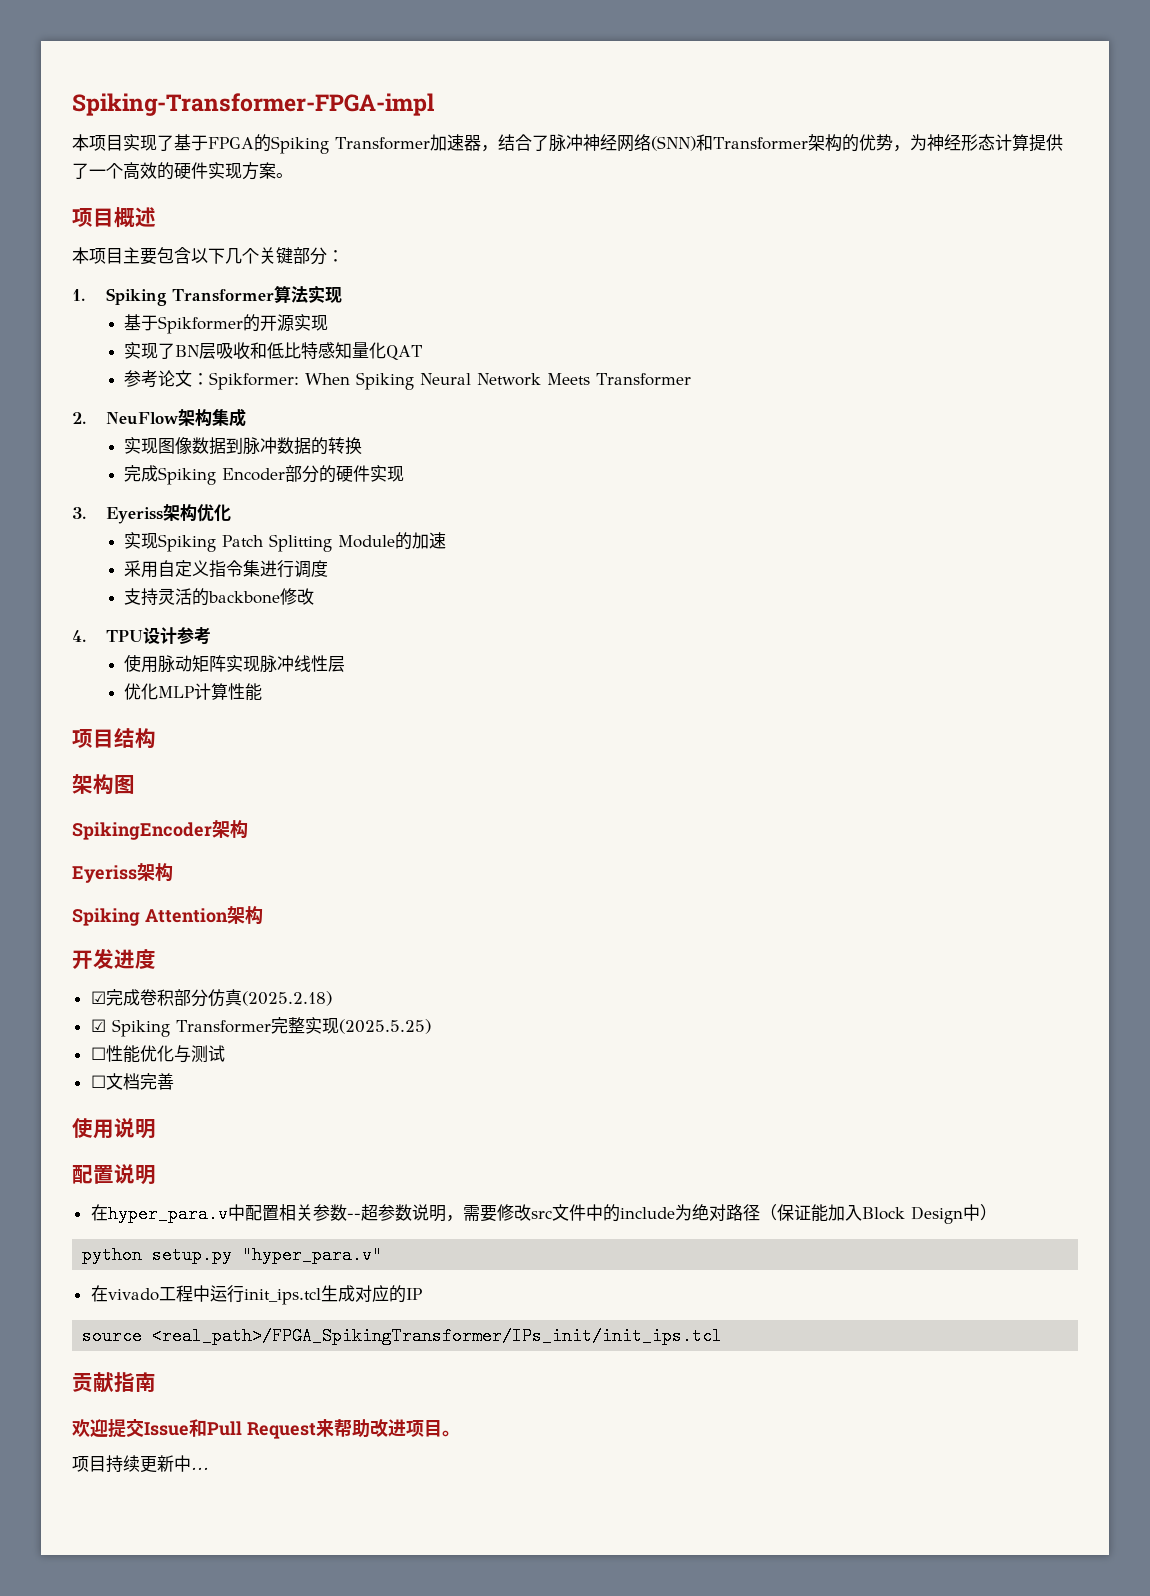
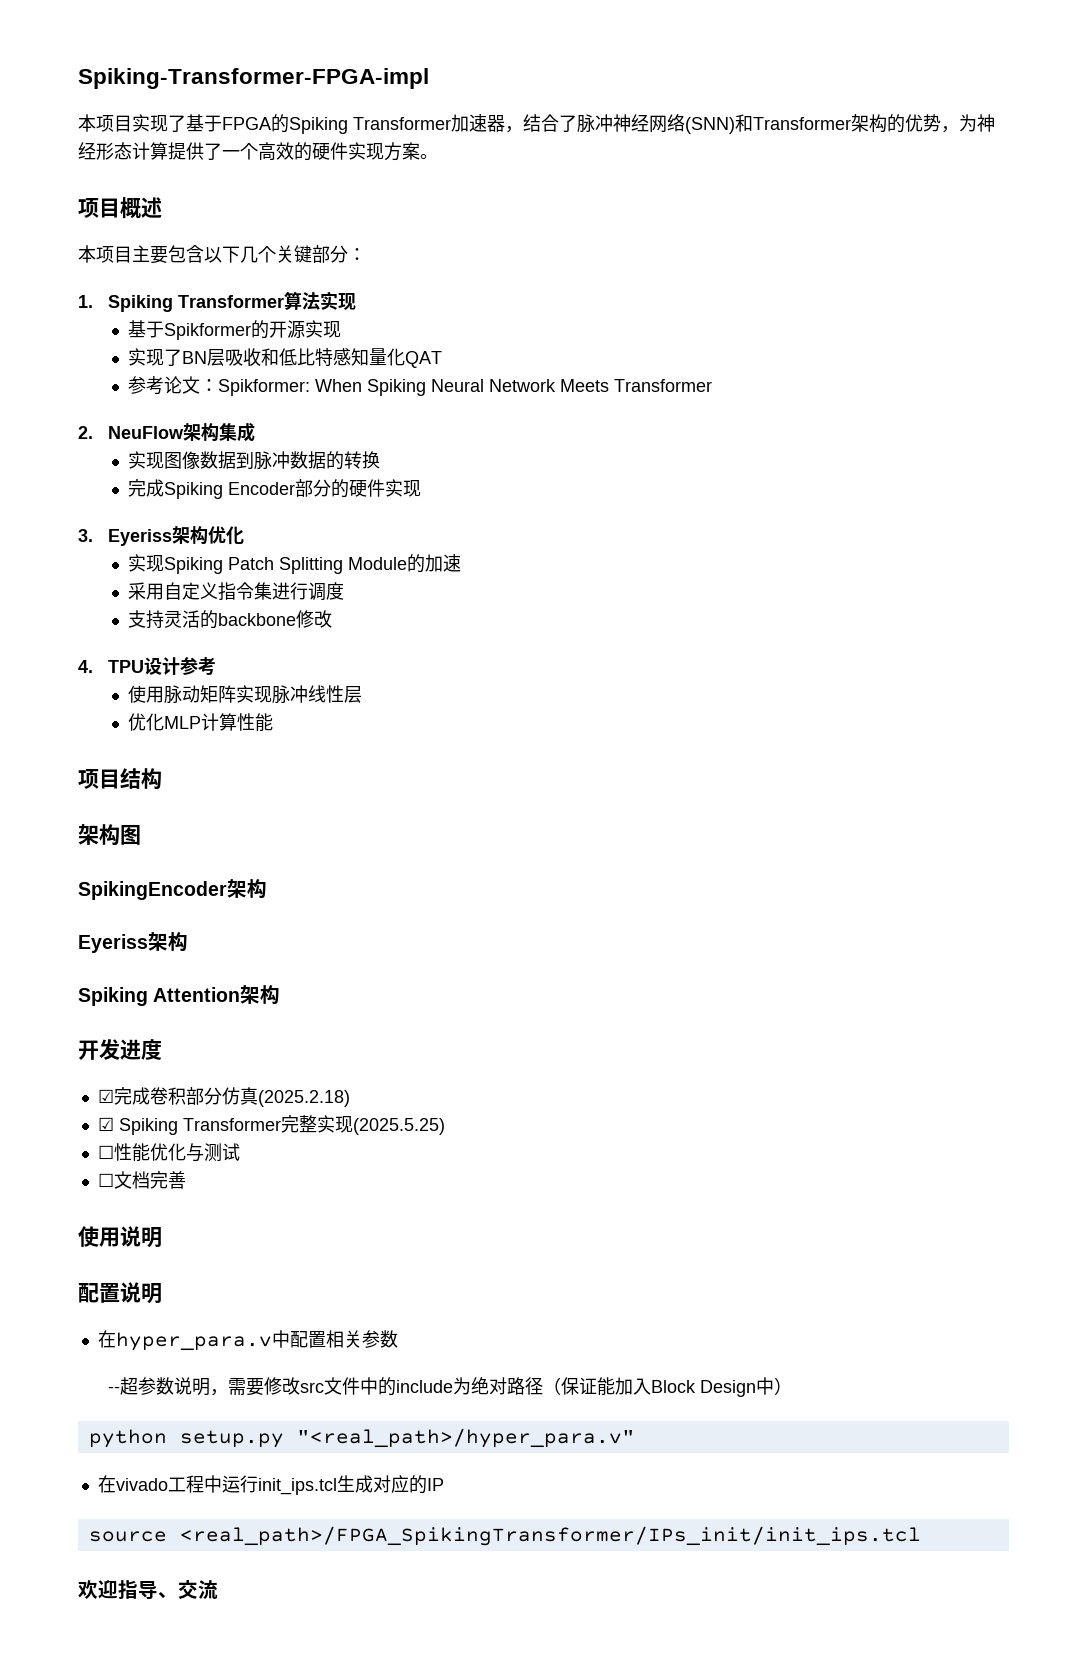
- 在hyper_para.v中配置相关参数--超参数说明，需要修改src文件中的include为绝对路径（保证能加入Block Design中）
+ 在hyper_para.v中配置相关参数
+ --超参数说明，需要修改src文件中的include为绝对路径（保证能加入Block Design中）
- python setup.py "hyper_para.v"
+ python setup.py "<real_path>/hyper_para.v"
- 贡献指南
- 欢迎提交Issue和Pull Request来帮助改进项目。
- 项目持续更新中...
+ 欢迎指导、交流

